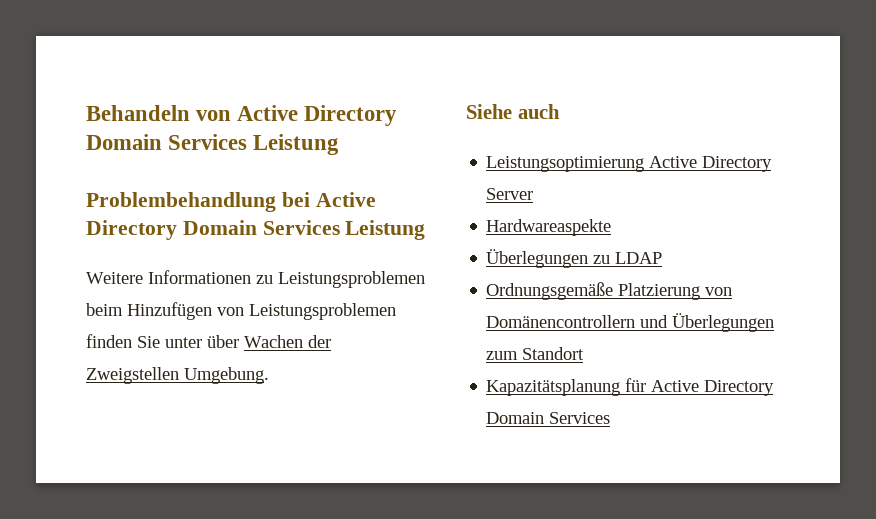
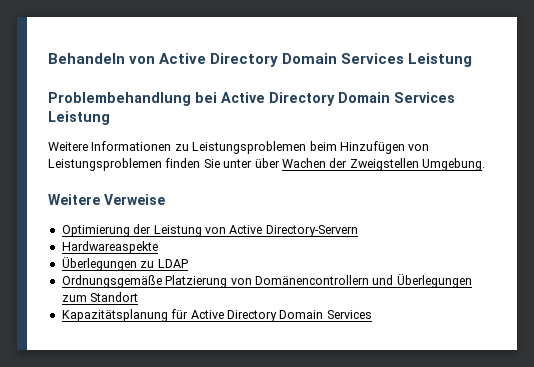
- Siehe auch
- Leistungsoptimierung Active Directory Server
+ Weitere Verweise
+ Optimierung der Leistung von Active Directory-Servern

